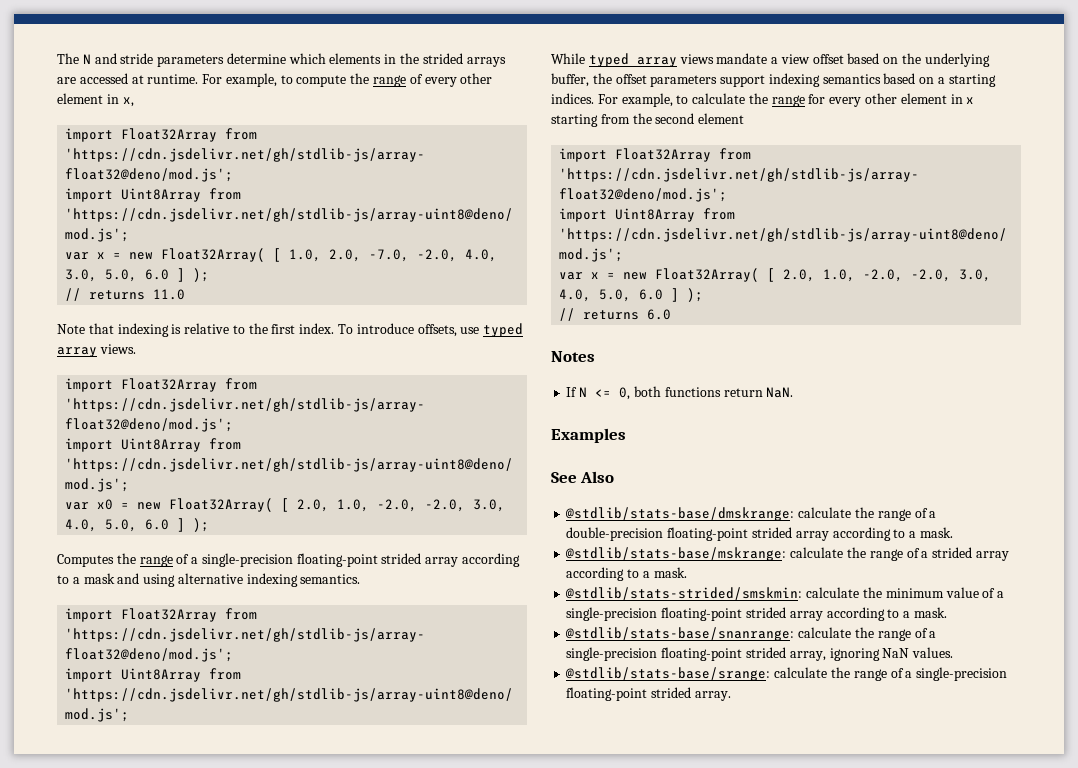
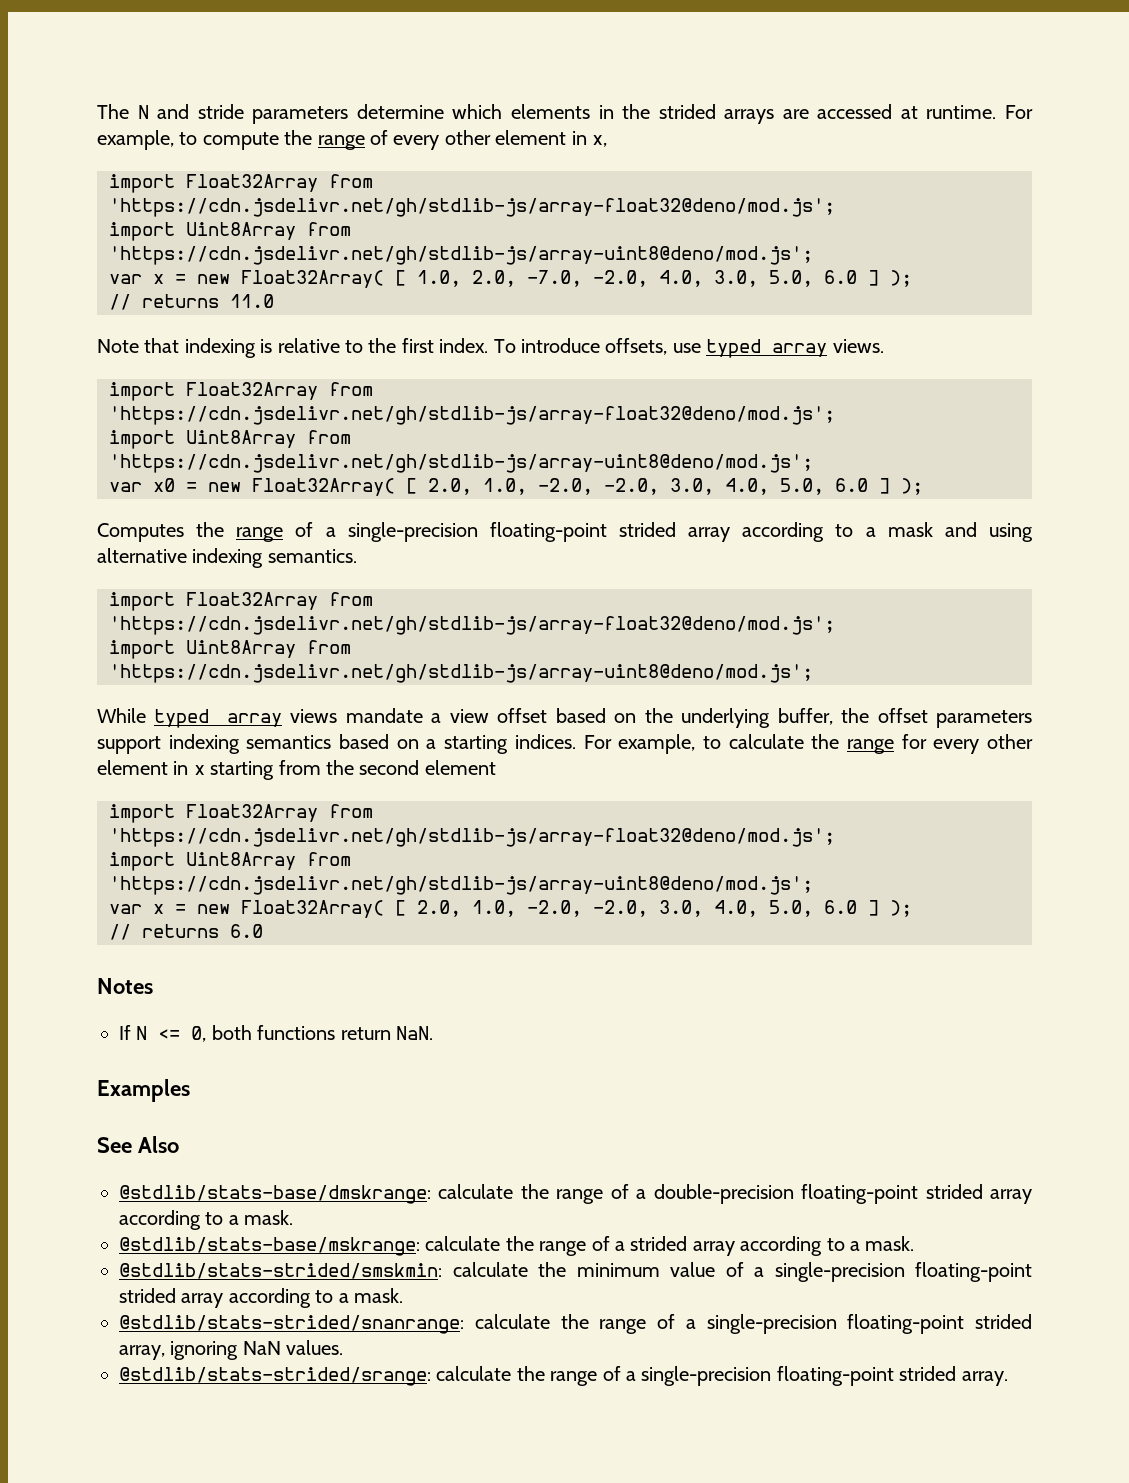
- @stdlib/stats-base/snanrange: calculate the range of a single-precision floating-point strided array, ignoring NaN values.
+ @stdlib/stats-strided/snanrange: calculate the range of a single-precision floating-point strided array, ignoring NaN values.
- @stdlib/stats-base/srange: calculate the range of a single-precision floating-point strided array.
+ @stdlib/stats-strided/srange: calculate the range of a single-precision floating-point strided array.

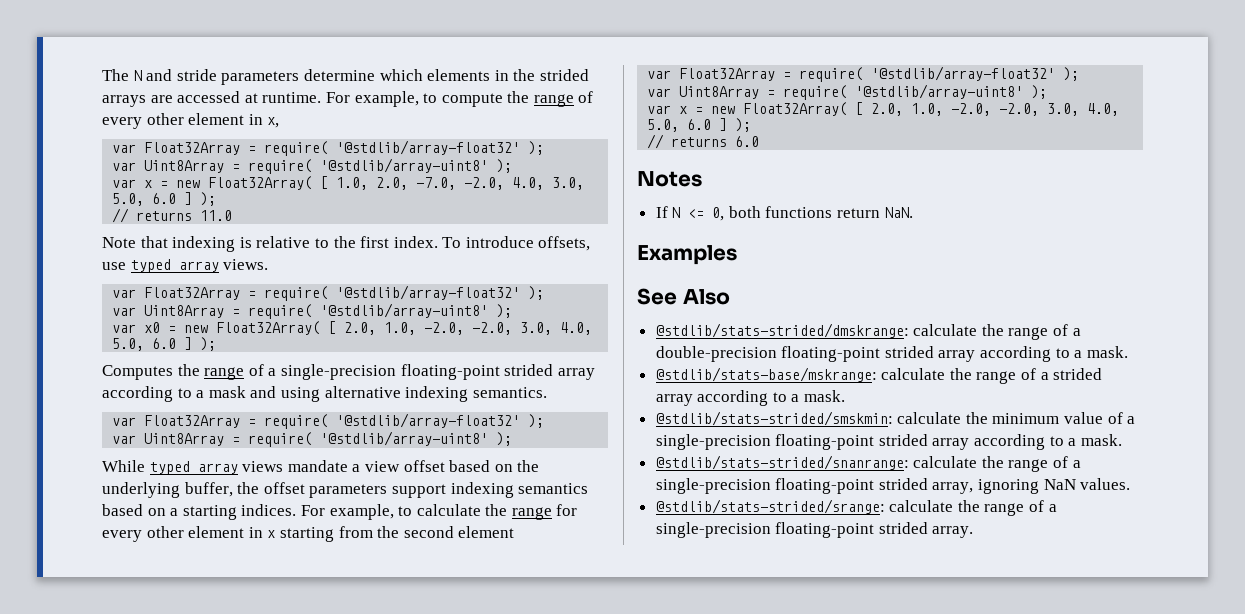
  For example, to compute the range of every other element in x,
- import Float32Array from 'https://cdn.jsdelivr.net/gh/stdlib-js/array-float32@deno/mod.js';
- import Uint8Array from 'https://cdn.jsdelivr.net/gh/stdlib-js/array-uint8@deno/mod.js';
+ var Float32Array = require( '@stdlib/array-float32' );
+ var Uint8Array = require( '@stdlib/array-uint8' );
  To introduce offsets, use typed array views.
- import Float32Array from 'https://cdn.jsdelivr.net/gh/stdlib-js/array-float32@deno/mod.js';
- import Uint8Array from 'https://cdn.jsdelivr.net/gh/stdlib-js/array-uint8@deno/mod.js';
+ var Float32Array = require( '@stdlib/array-float32' );
+ var Uint8Array = require( '@stdlib/array-uint8' );
  Computes the range of a single-precision floating-point strided array according to a mask and using alternative indexing semantics.
- import Float32Array from 'https://cdn.jsdelivr.net/gh/stdlib-js/array-float32@deno/mod.js';
- import Uint8Array from 'https://cdn.jsdelivr.net/gh/stdlib-js/array-uint8@deno/mod.js';
+ var Float32Array = require( '@stdlib/array-float32' );
+ var Uint8Array = require( '@stdlib/array-uint8' );
  For example, to calculate the range for every other element in x starting from the second element
- import Float32Array from 'https://cdn.jsdelivr.net/gh/stdlib-js/array-float32@deno/mod.js';
- import Uint8Array from 'https://cdn.jsdelivr.net/gh/stdlib-js/array-uint8@deno/mod.js';
+ var Float32Array = require( '@stdlib/array-float32' );
+ var Uint8Array = require( '@stdlib/array-uint8' );
- @stdlib/stats-base/dmskrange: calculate the range of a double-precision floating-point strided array according to a mask.
+ @stdlib/stats-strided/dmskrange: calculate the range of a double-precision floating-point strided array according to a mask.

